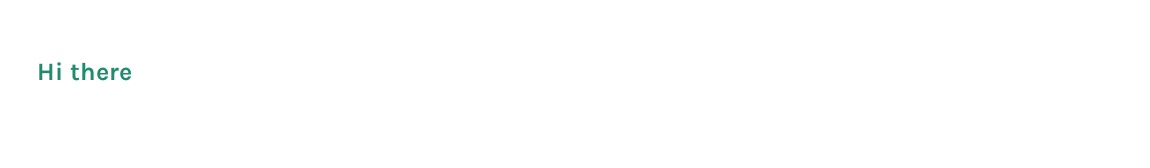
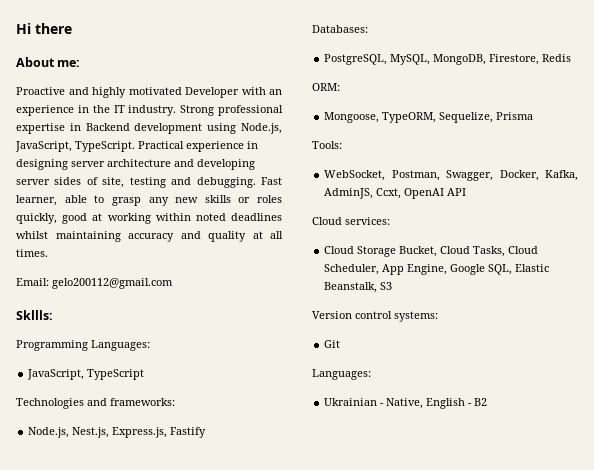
+ About me:
+ Proactive and highly motivated Developer with an experience in the IT industry. Strong professional expertise in Backend development using Node.js, JavaScript, TypeScript. Practical experience in designing server architecture and developing server sides of site, testing and debugging. Fast learner, able to grasp any new skills or roles quickly, good at working within noted deadlines whilst maintaining accuracy and quality at all times.
+ Email: gelo200112@gmail.com
+ Skllls:
+ Programming Languages:
+ JavaScript, TypeScript
+ Technologies and frameworks:
+ Node.js, Nest.js, Express.js, Fastify
+ Databases:
+ PostgreSQL, MySQL, MongoDB, Firestore, Redis
+ ORM:
+ Mongoose, TypeORM, Sequelize, Prisma
+ Tools:
+ WebSocket, Postman, Swagger, Docker, Kafka, AdminJS, Ccxt, OpenAI API
+ Cloud services:
+ Cloud Storage Bucket, Cloud Tasks, Cloud Scheduler, App Engine, Google SQL, Elastic Beanstalk, S3
+ Version control systems:
+ Git
+ Languages:
+ Ukrainian - Native, English - B2

